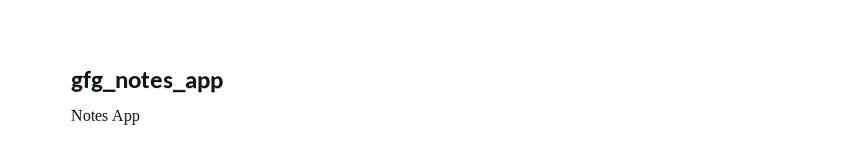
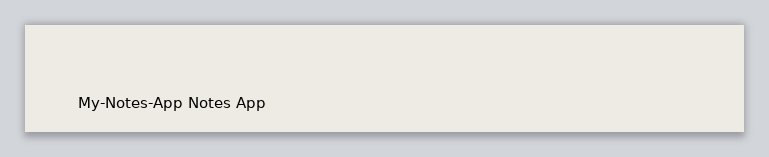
- gfg_notes_app
- Notes App
+ My-Notes-App Notes App

